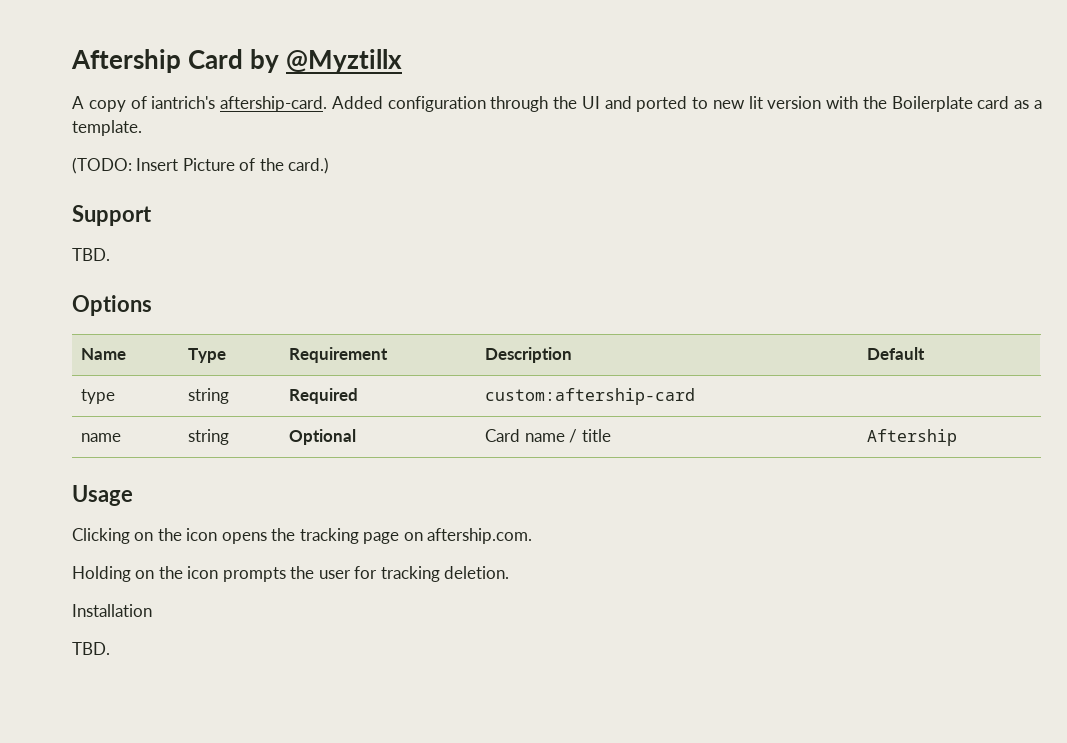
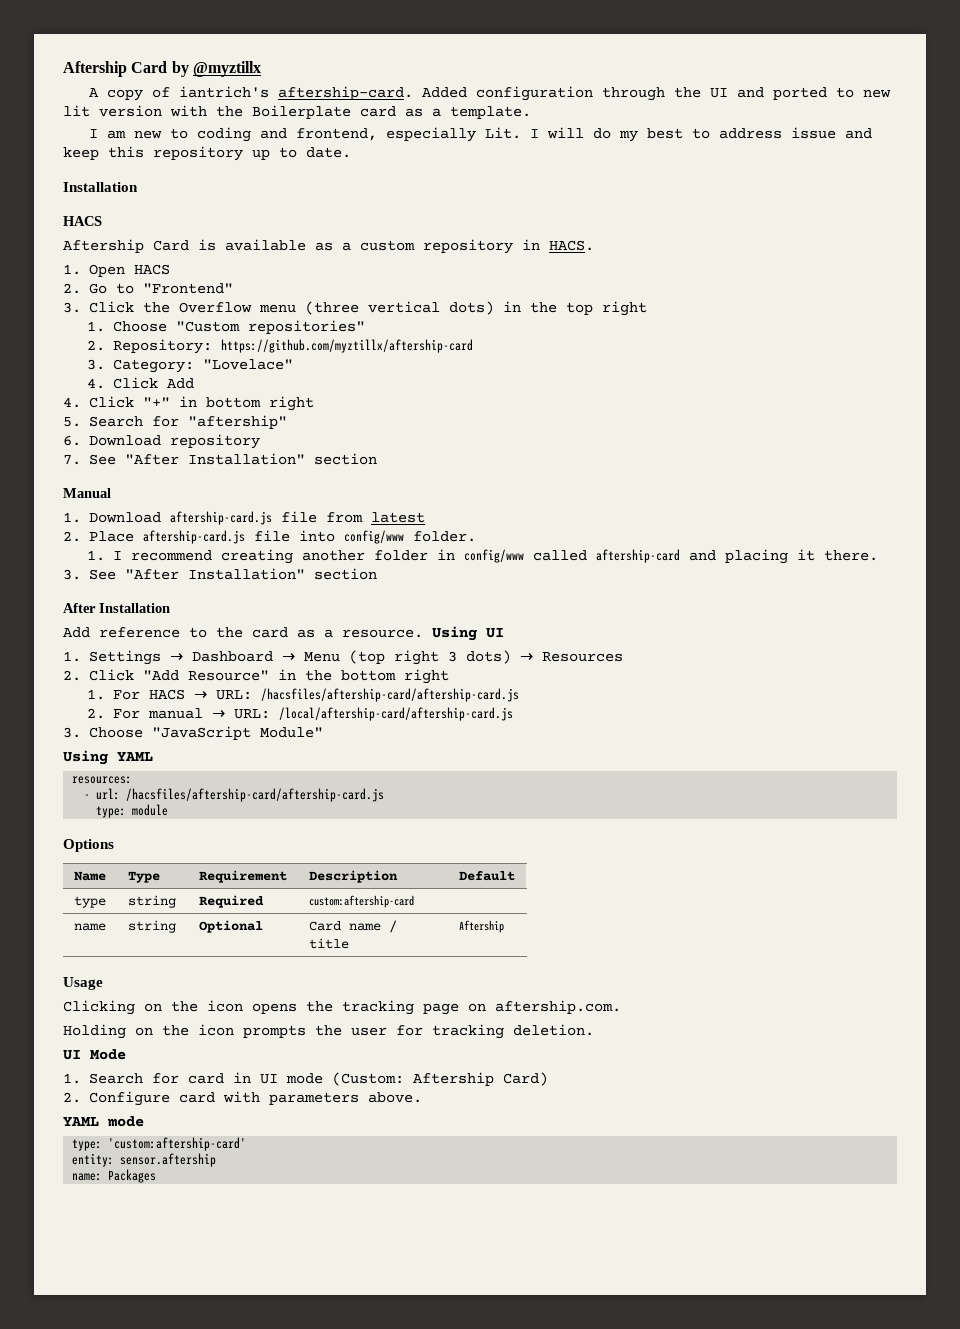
- Aftership Card by @Myztillx
+ Aftership Card by @myztillx
- (TODO: Insert Picture of the card.)
- Support
- TBD.
+ I am new to coding and frontend, especially Lit. I will do my best to address issue and keep this repository up to date.
+ Installation
+ HACS
+ Aftership Card is available as a custom repository in HACS.
+ 1. Open HACS
+ 2. Go to "Frontend"
+ 3. Click the Overflow menu (three vertical dots) in the top right
+ 1. Choose "Custom repositories"
+ 2. Repository: https://github.com/myztillx/aftership-card
+ 3. Category: "Lovelace"
+ 4. Click Add
+ 4. Click "+" in bottom right
+ 5. Search for "aftership"
+ 6. Download repository
+ 7. See "After Installation" section
+ Manual
+ 1. Download aftership-card.js file from latest
+ 2. Place aftership-card.js file into config/www folder.
+ 1. I recommend creating another folder in config/www called aftership-card and placing it there.
+ 3. See "After Installation" section
+ After Installation
+ Add reference to the card as a resource. Using UI
+ 1. Settings → Dashboard → Menu (top right 3 dots) → Resources
+ 2. Click "Add Resource" in the bottom right
+ 1. For HACS → URL: /hacsfiles/aftership-card/aftership-card.js
+ 2. For manual → URL: /local/aftership-card/aftership-card.js
+ 3. Choose "JavaScript Module"
+ Using YAML
+ resources:
+ - url: /hacsfiles/aftership-card/aftership-card.js
+ type: module
- Installation
- TBD.
+ UI Mode
+ 1. Search for card in UI mode (Custom: Aftership Card)
+ 2. Configure card with parameters above.
+ YAML mode
+ type: 'custom:aftership-card'
+ entity: sensor.aftership
+ name: Packages

